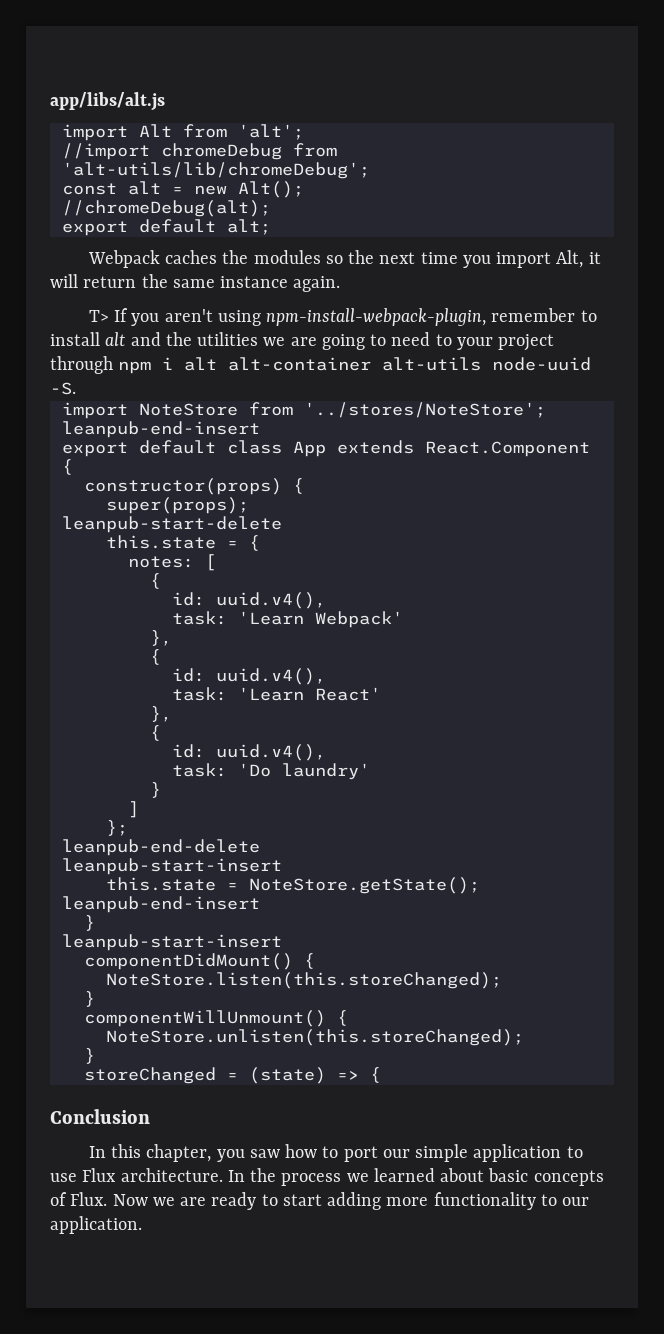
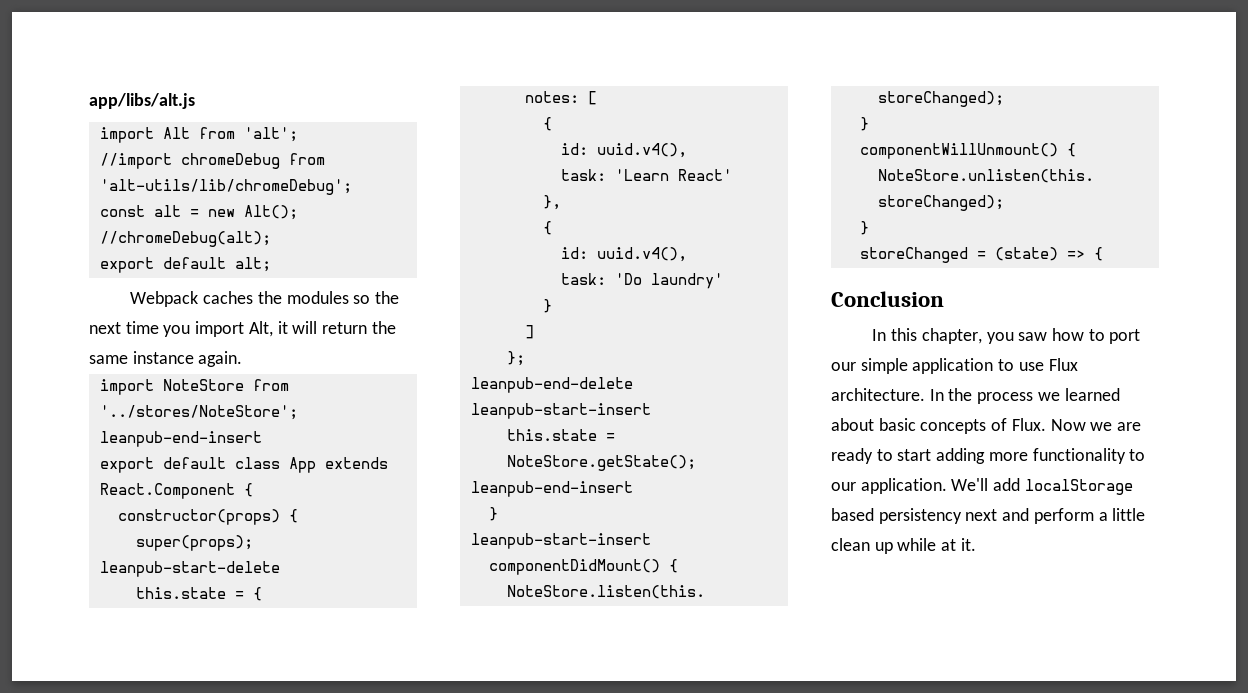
- T> If you aren't using npm-install-webpack-plugin, remember to install alt and the utilities we are going to need to your project through npm i alt alt-container alt-utils node-uuid -S.
- task: 'Learn Webpack'
- },
- {
- id: uuid.v4(),
+ We'll add localStorage based persistency next and perform a little clean up while at it.

